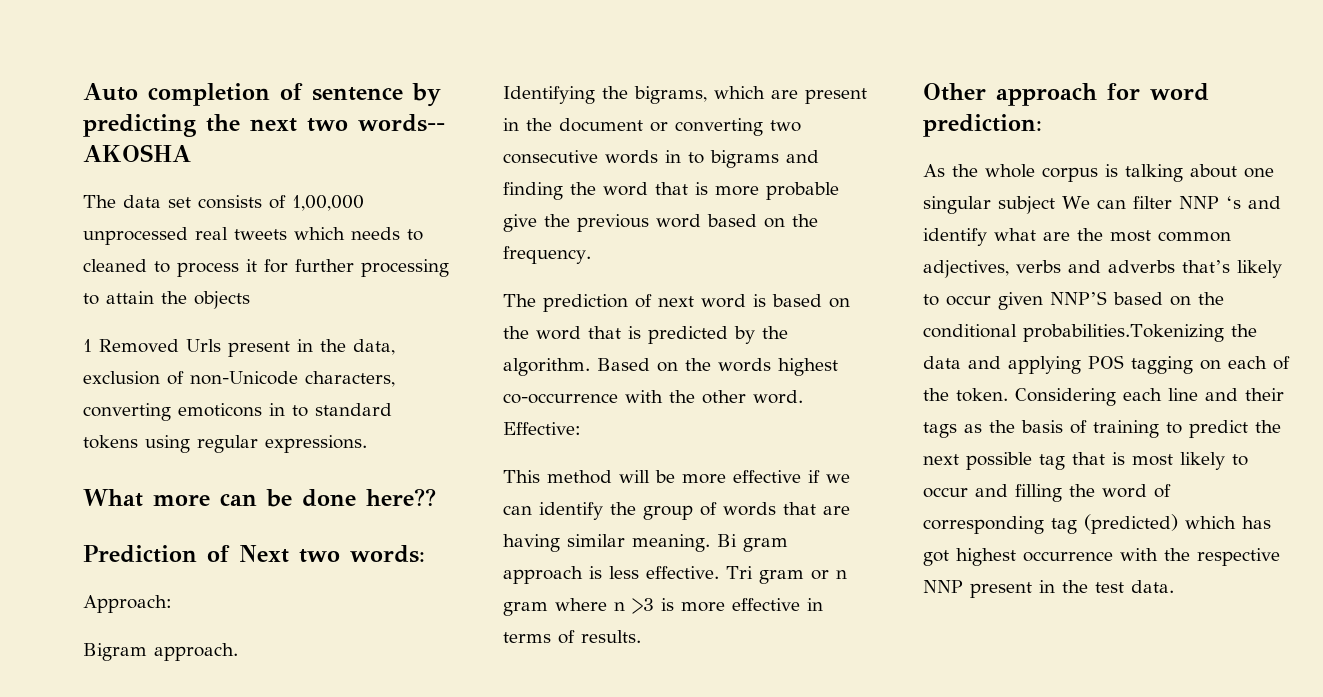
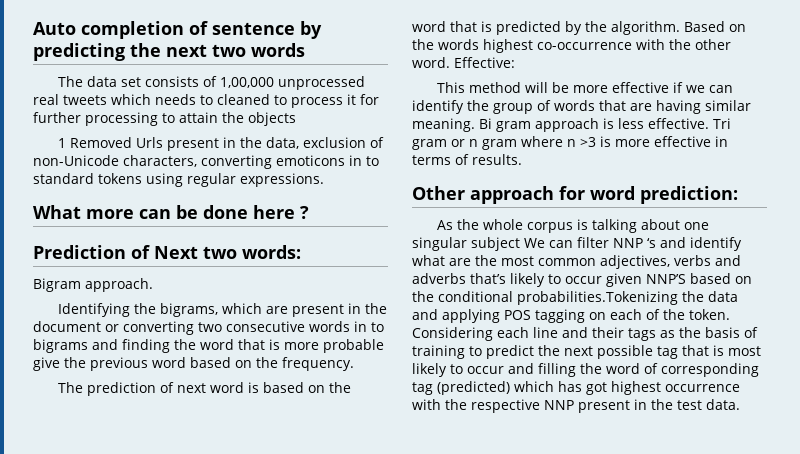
- Auto completion of sentence by predicting the next two words-- AKOSHA
+ Auto completion of sentence by predicting the next two words
- What more can be done here??
+ What more can be done here ?
- Approach:

